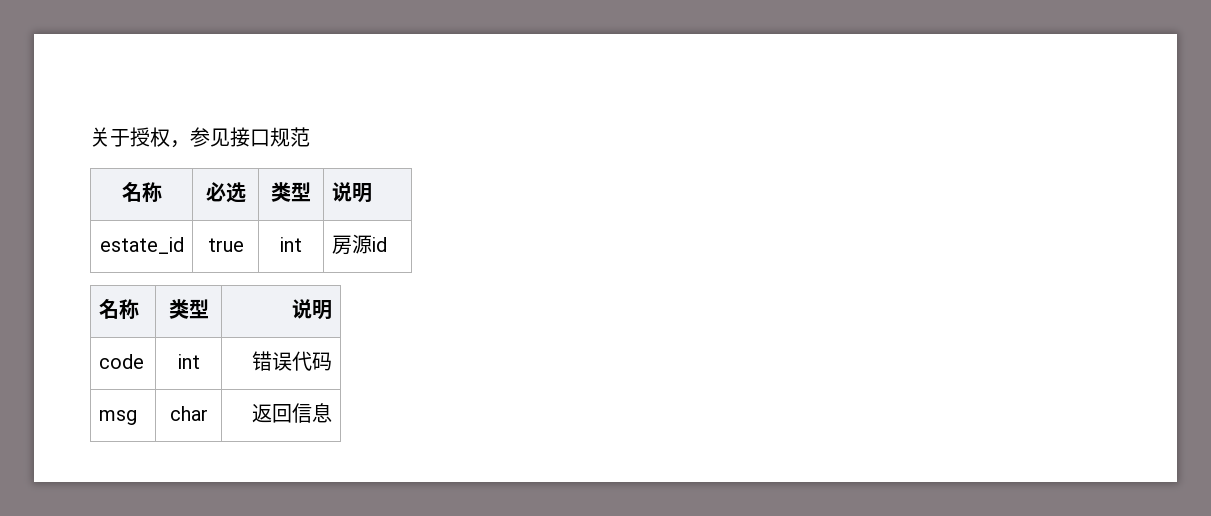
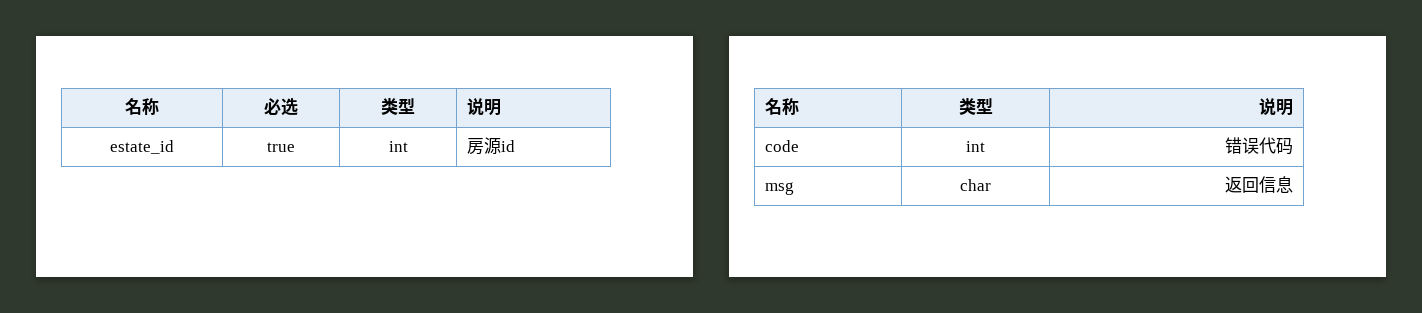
- 关于授权，参见接口规范

